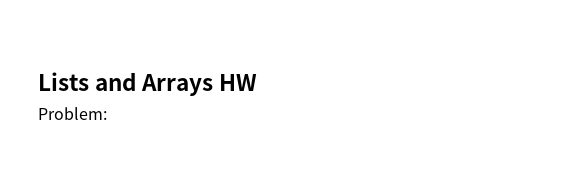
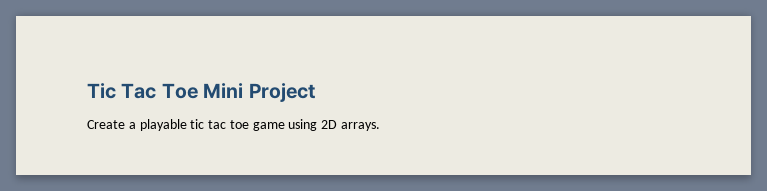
- Lists and Arrays HW
- Problem:
+ Tic Tac Toe Mini Project
+ Create a playable tic tac toe game using 2D arrays.

